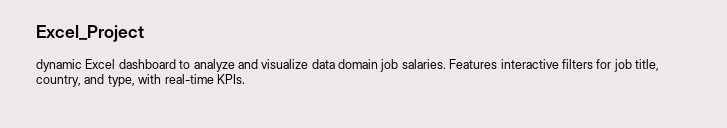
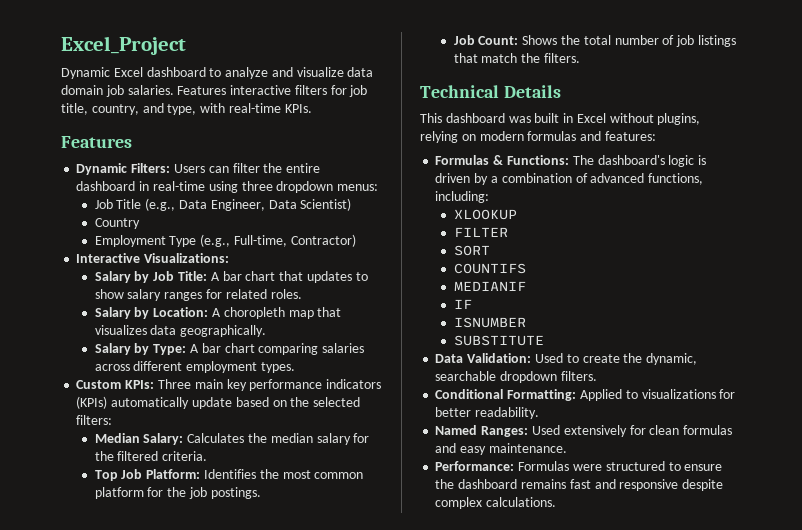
- dynamic Excel dashboard to analyze and visualize data domain job salaries.
+ Dynamic Excel dashboard to analyze and visualize data domain job salaries.
  Features interactive filters for job title, country, and type, with real-time KPIs.
+ Features
+ Dynamic Filters: Users can filter the entire dashboard in real-time using three dropdown menus:
+ Job Title (e.g., Data Engineer, Data Scientist)
+ Country
+ Employment Type (e.g., Full-time, Contractor)
+ Interactive Visualizations:
+ Salary by Job Title: A bar chart that updates to show salary ranges for related roles.
+ Salary by Location: A choropleth map that visualizes data geographically.
+ Salary by Type: A bar chart comparing salaries across different employment types.
+ Custom KPIs: Three main key performance indicators (KPIs) automatically update based on the selected filters:
+ Median Salary: Calculates the median salary for the filtered criteria.
+ Top Job Platform: Identifies the most common platform for the job postings.
+ Job Count: Shows the total number of job listings that match the filters.
+ Technical Details
+ This dashboard was built in Excel without plugins, relying on modern formulas and features:
+ Formulas & Functions: The dashboard's logic is driven by a combination of advanced functions, including:
+ XLOOKUP
+ FILTER
+ SORT
+ COUNTIFS
+ MEDIANIF
+ IF
+ ISNUMBER
+ SUBSTITUTE
+ Data Validation: Used to create the dynamic, searchable dropdown filters.
+ Conditional Formatting: Applied to visualizations for better readability.
+ Named Ranges: Used extensively for clean formulas and easy maintenance.
+ Performance: Formulas were structured to ensure the dashboard remains fast and responsive despite complex calculations.

